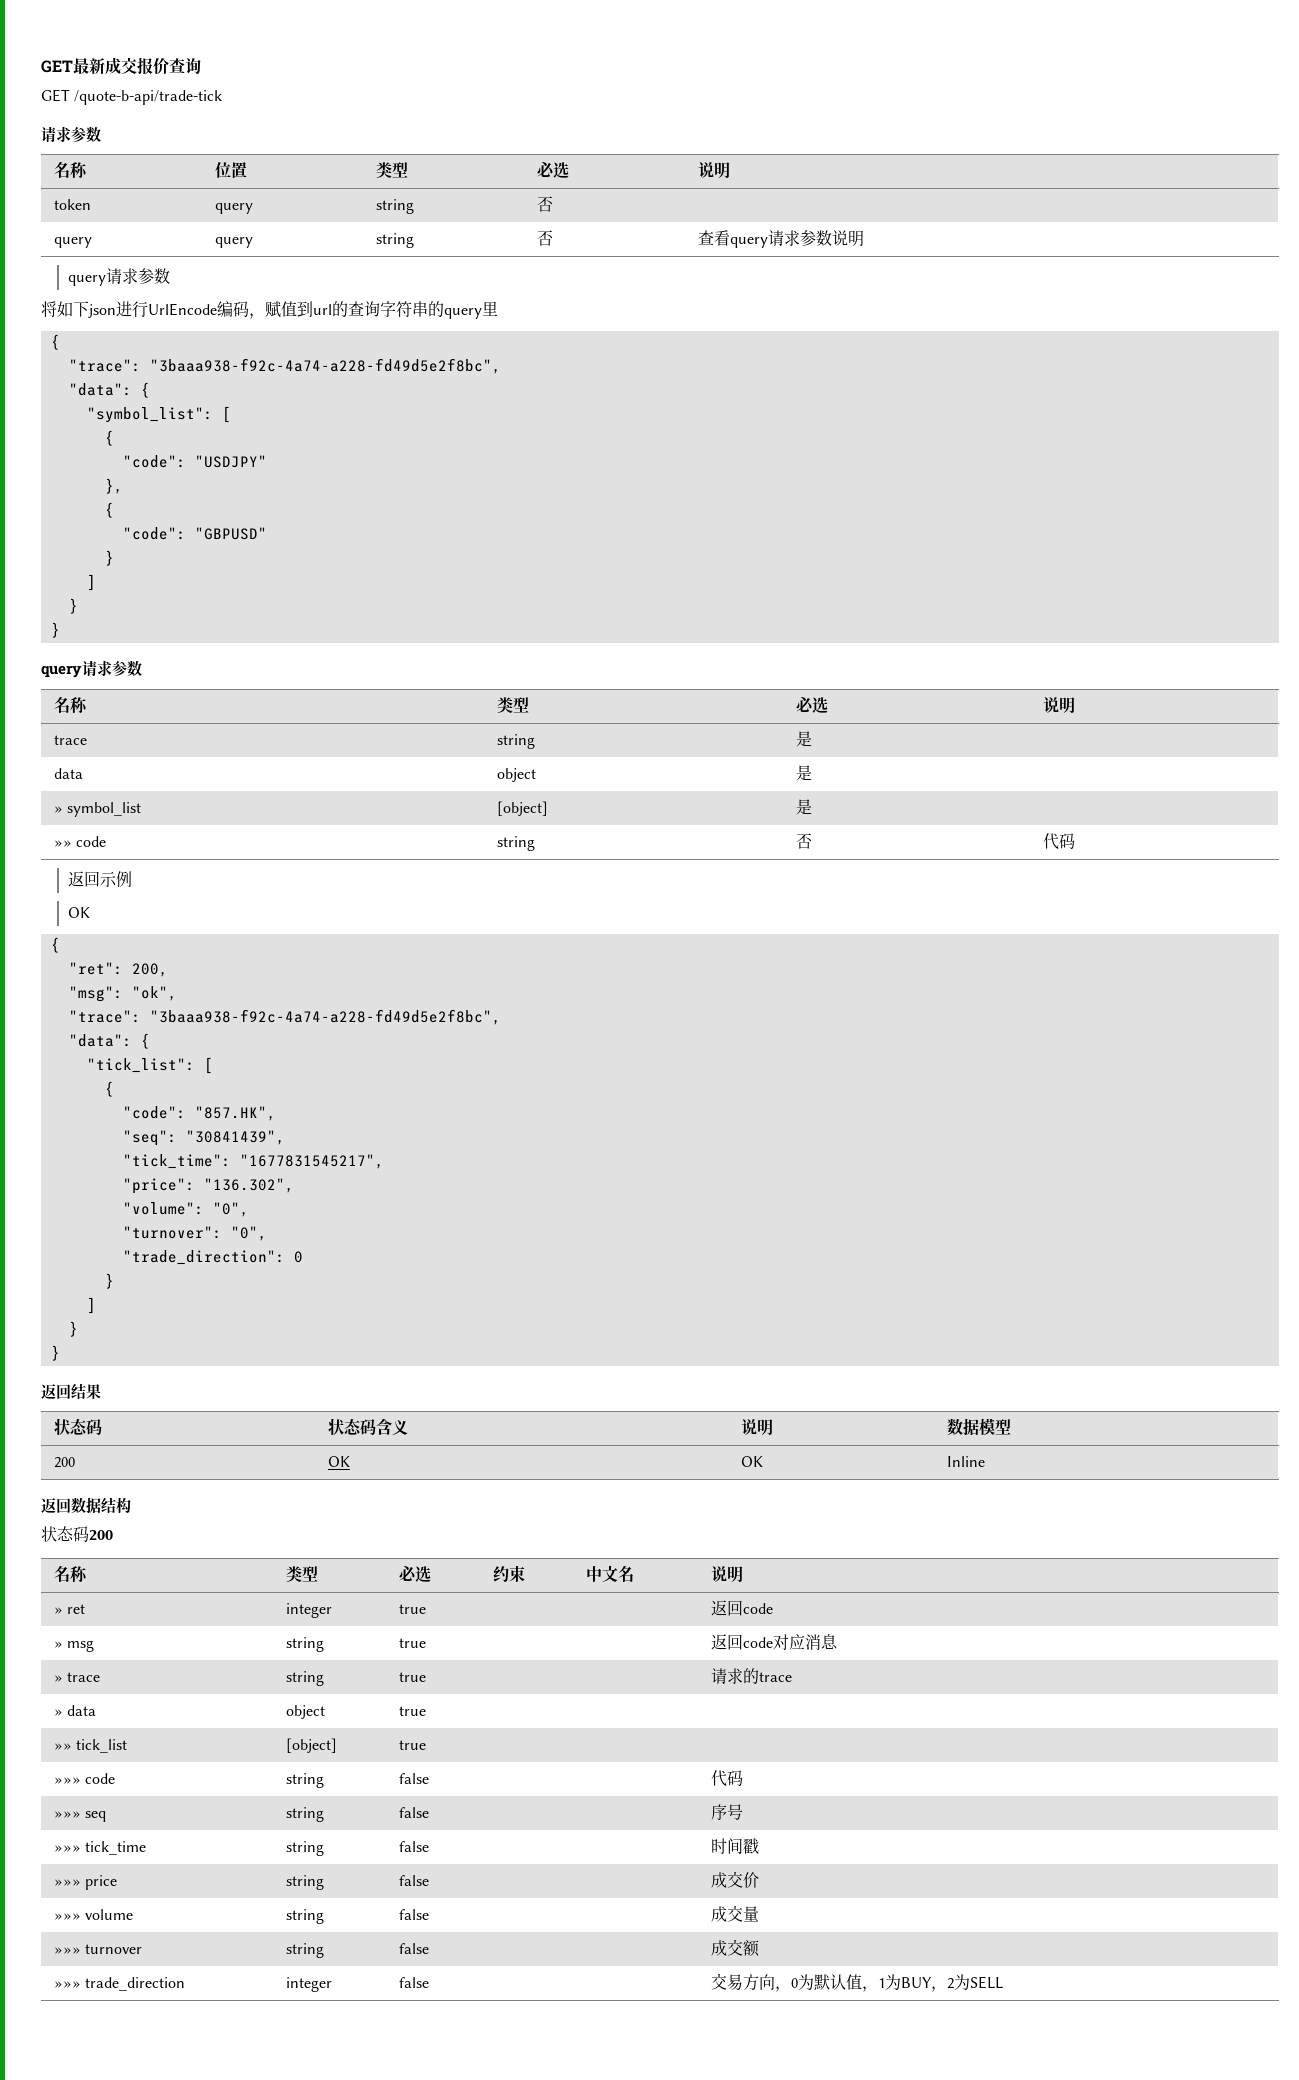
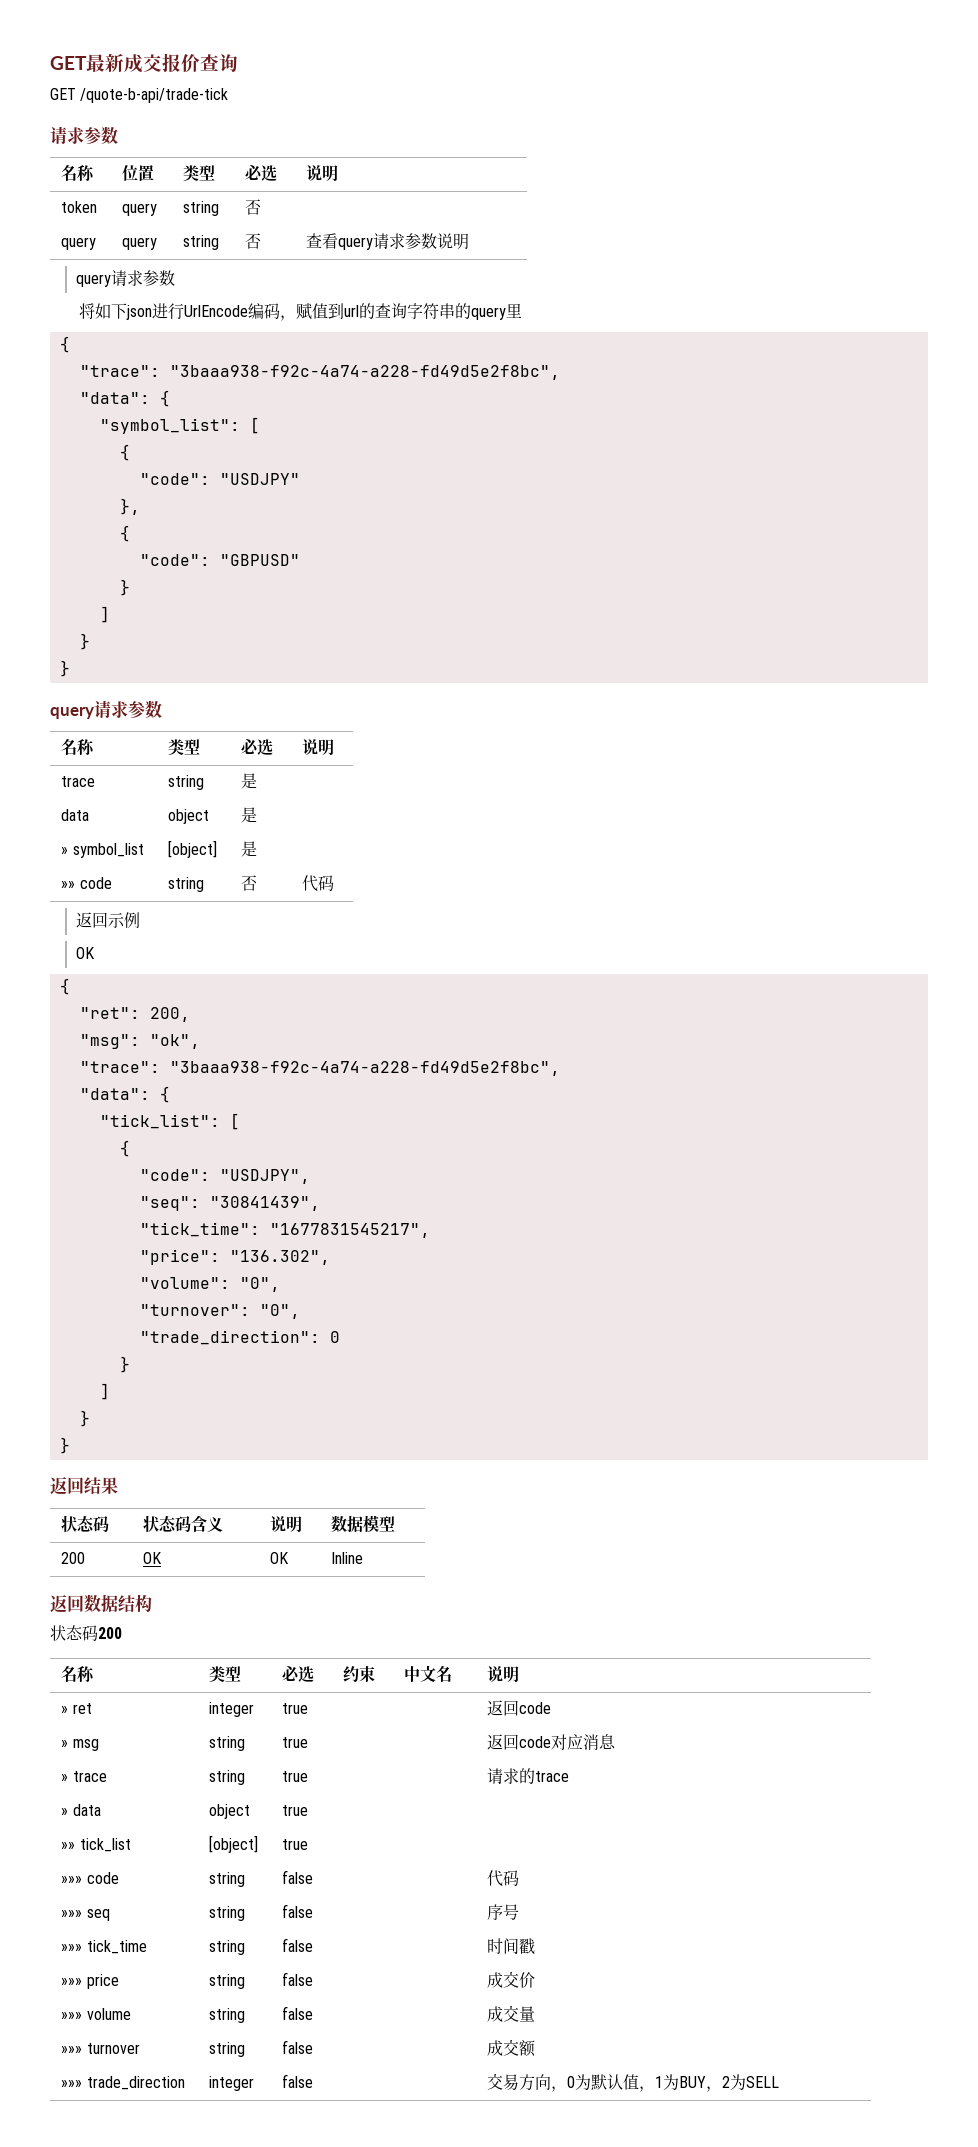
- "code": "857.HK",
+ "code": "USDJPY",

